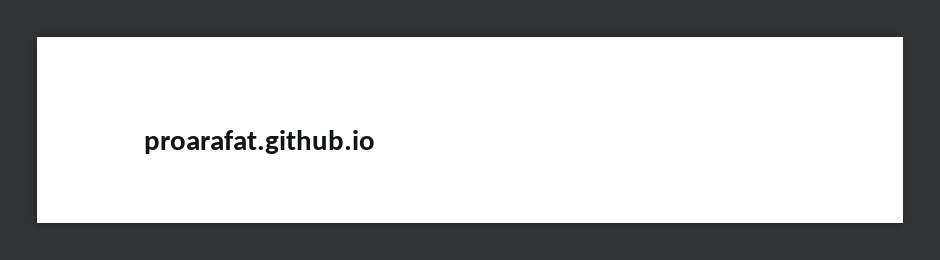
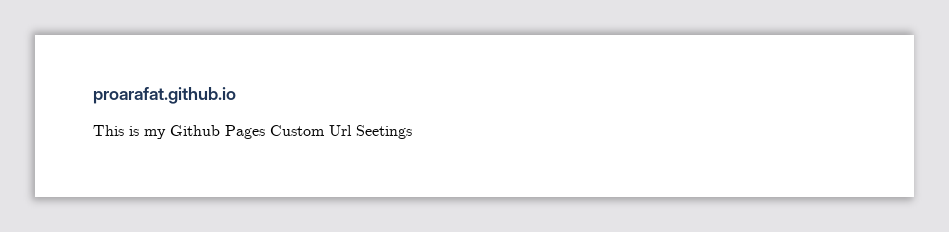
+ This is my Github Pages Custom Url Seetings

